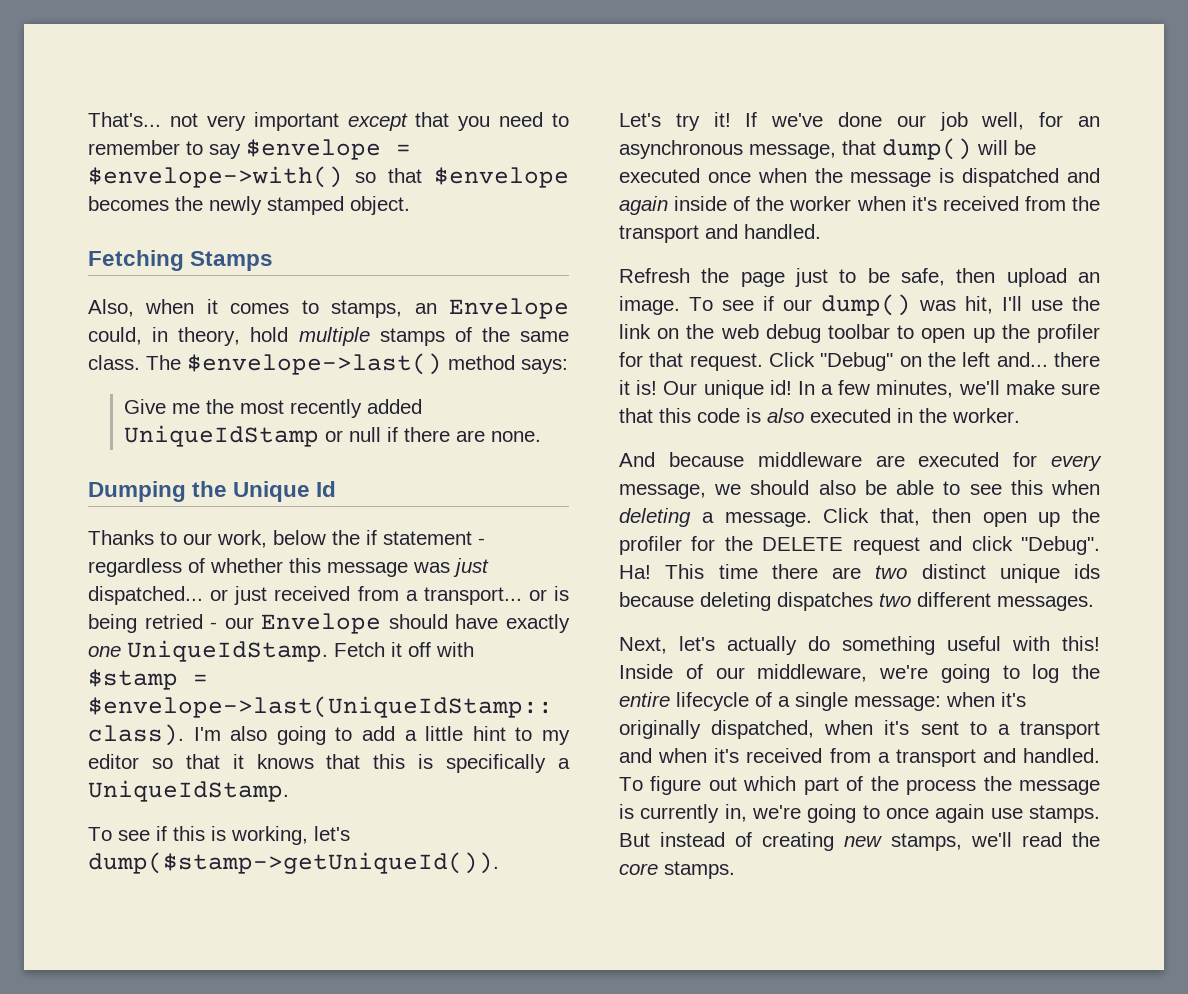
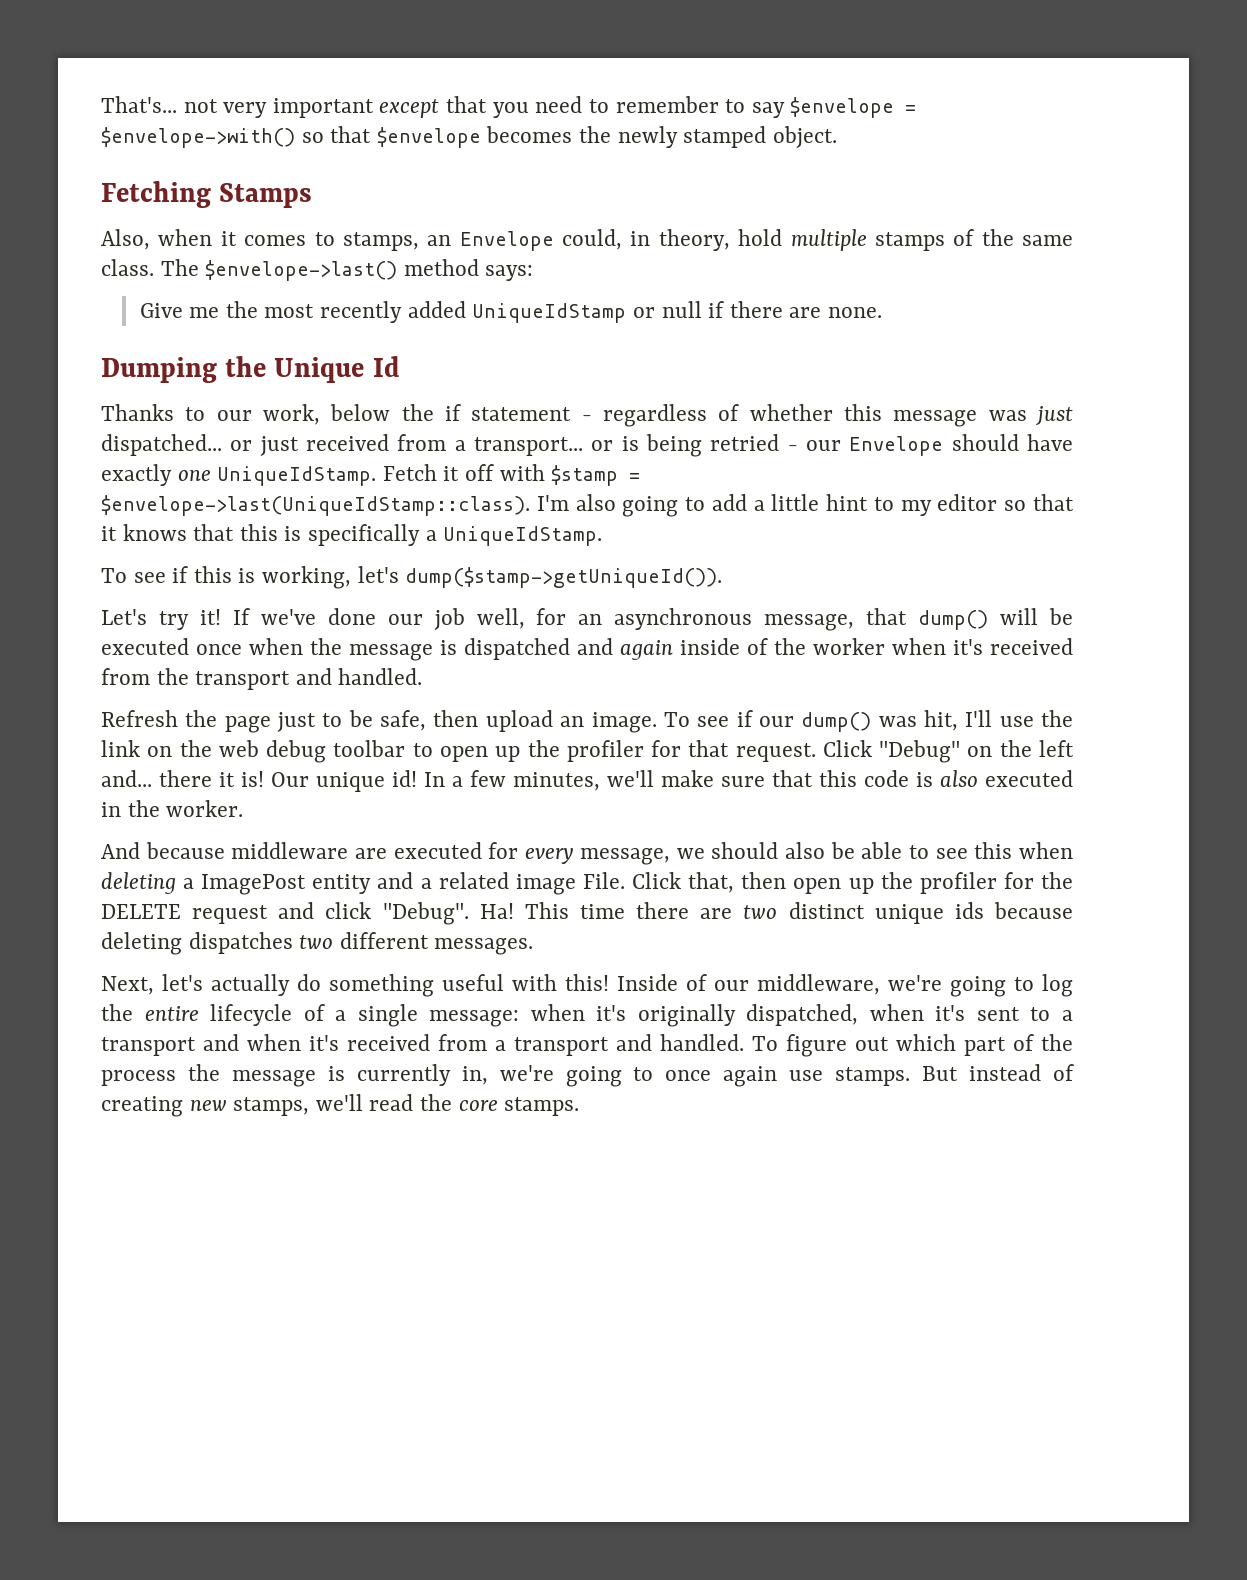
- And because middleware are executed for every message, we should also be able to see this when deleting a message.
+ And because middleware are executed for every message, we should also be able to see this when deleting a ImagePost entity and a related image File.

